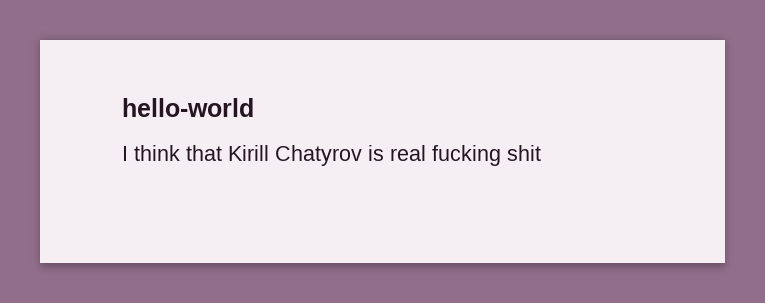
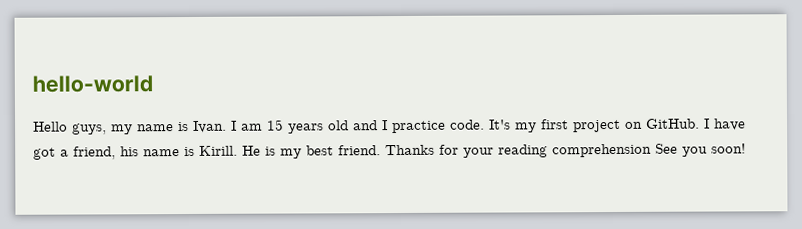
- I think that Kirill Chatyrov is real fucking shit
+ Hello guys, my name is Ivan. I am 15 years old and I practice code. It's my first project on GitHub. I have got a friend, his name is Kirill. He is my best friend. Thanks for your reading comprehension See you soon!

